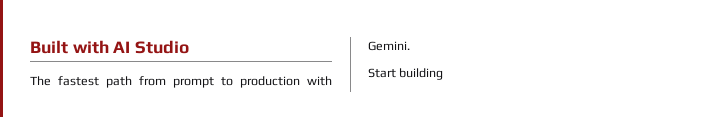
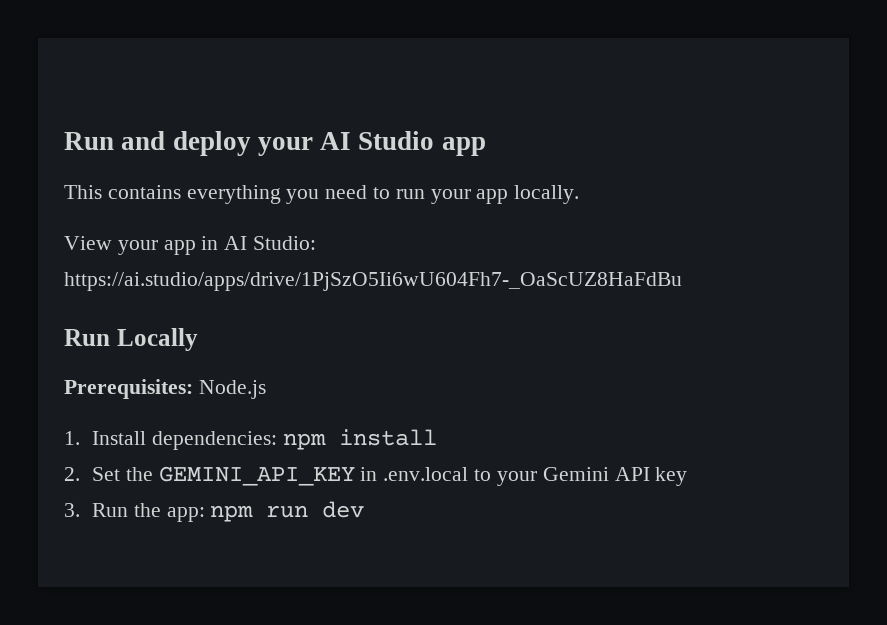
- Built with AI Studio
- The fastest path from prompt to production with Gemini.
- Start building
+ Run and deploy your AI Studio app
+ This contains everything you need to run your app locally.
+ View your app in AI Studio: https://ai.studio/apps/drive/1PjSzO5Ii6wU604Fh7-_OaScUZ8HaFdBu
+ Run Locally
+ Prerequisites: Node.js
+ 1. Install dependencies: npm install
+ 2. Set the GEMINI_API_KEY in .env.local to your Gemini API key
+ 3. Run the app: npm run dev

